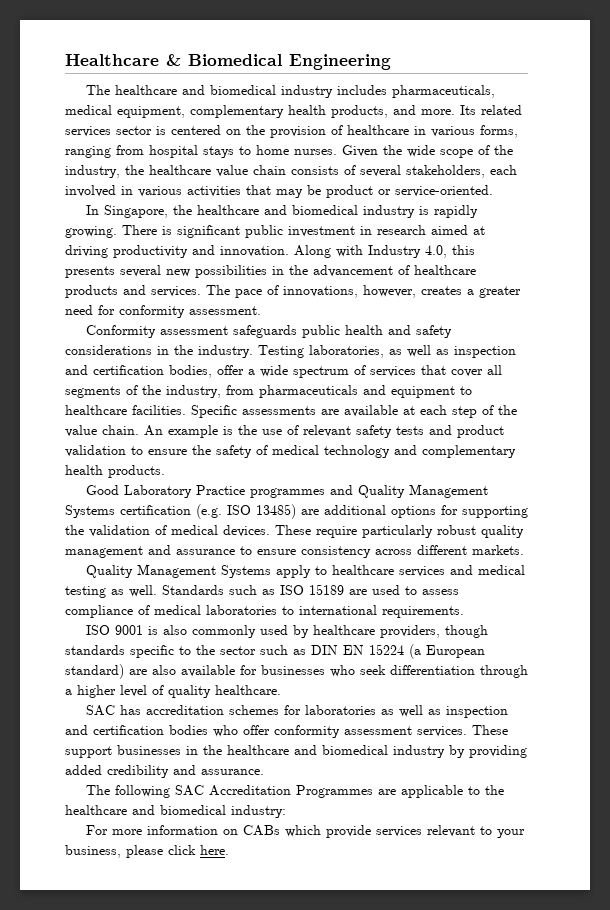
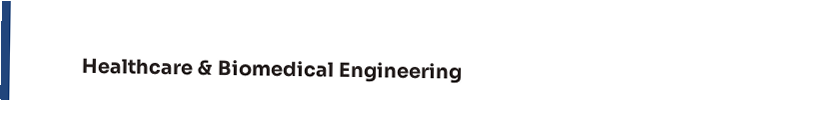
- The healthcare and biomedical industry includes pharmaceuticals, medical equipment, complementary health products, and more. Its related services sector is centered on the provision of healthcare in various forms, ranging from hospital stays to home nurses. Given the wide scope of the industry, the healthcare value chain consists of several stakeholders, each involved in various activities that may be product or service-oriented.
- In Singapore, the healthcare and biomedical industry is rapidly growing. There is significant public investment in research aimed at driving productivity and innovation. Along with Industry 4.0, this presents several new possibilities in the advancement of healthcare products and services. The pace of innovations, however, creates a greater need for conformity assessment.
- Conformity assessment safeguards public health and safety considerations in the industry. Testing laboratories, as well as inspection and certification bodies, offer a wide spectrum of services that cover all segments of the industry, from pharmaceuticals and equipment to healthcare facilities. Specific assessments are available at each step of the value chain. An example is the use of relevant safety tests and product validation to ensure the safety of medical technology and complementary health products.
- Good Laboratory Practice programmes and Quality Management Systems certification (e.g. ISO 13485) are additional options for supporting the validation of medical devices. These require particularly robust quality management and assurance to ensure consistency across different markets.
- Quality Management Systems apply to healthcare services and medical testing as well. Standards such as ISO 15189 are used to assess compliance of medical laboratories to international requirements.
- ISO 9001 is also commonly used by healthcare providers, though standards specific to the sector such as DIN EN 15224 (a European standard) are also available for businesses who seek differentiation through a higher level of quality healthcare.
- SAC has accreditation schemes for laboratories as well as inspection and certification bodies who offer conformity assessment services. These support businesses in the healthcare and biomedical industry by providing added credibility and assurance.
- The following SAC Accreditation Programmes are applicable to the healthcare and biomedical industry:
- For more information on CABs which provide services relevant to your business, please click here.

